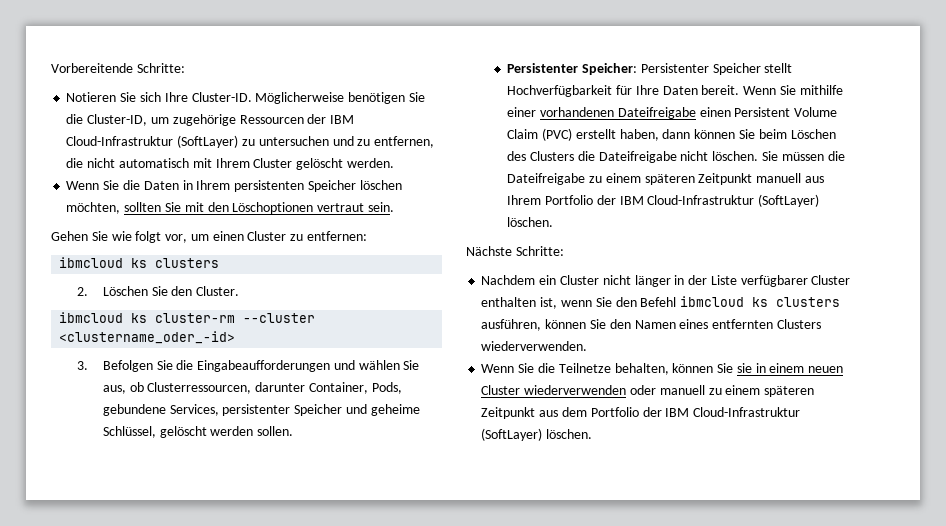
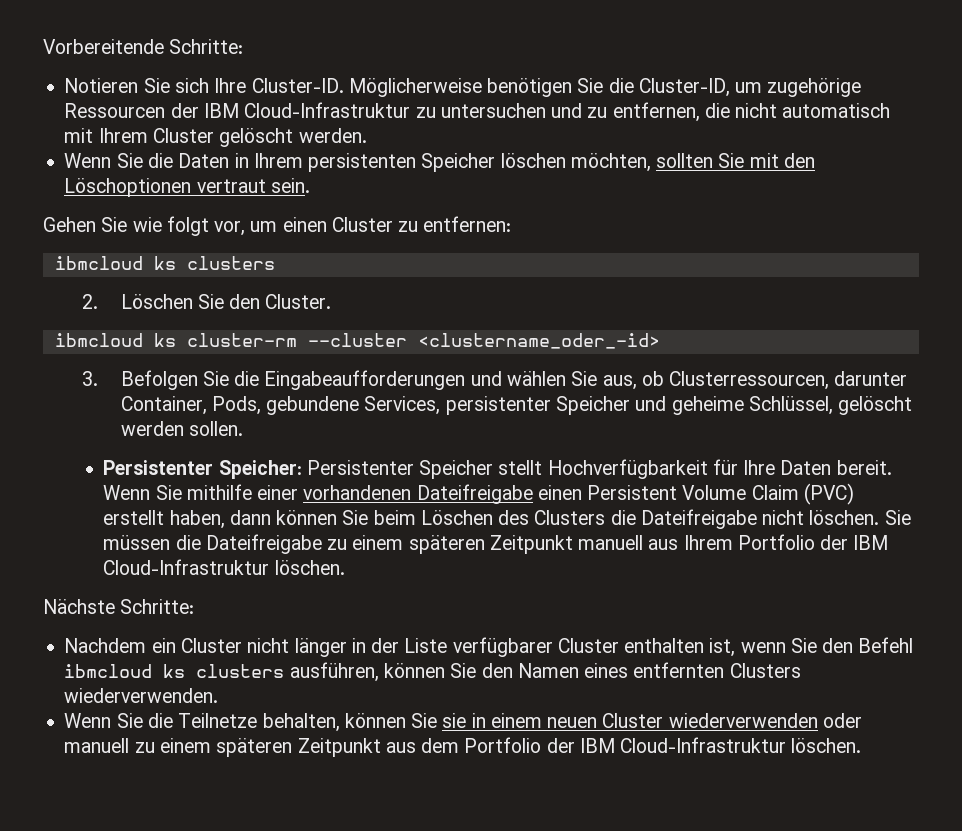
- Möglicherweise benötigen Sie die Cluster-ID, um zugehörige Ressourcen der IBM Cloud-Infrastruktur (SoftLayer) zu untersuchen und zu entfernen, die nicht automatisch mit Ihrem Cluster gelöscht werden.
+ Möglicherweise benötigen Sie die Cluster-ID, um zugehörige Ressourcen der IBM Cloud-Infrastruktur zu untersuchen und zu entfernen, die nicht automatisch mit Ihrem Cluster gelöscht werden.
- Sie müssen die Dateifreigabe zu einem späteren Zeitpunkt manuell aus Ihrem Portfolio der IBM Cloud-Infrastruktur (SoftLayer) löschen.
+ Sie müssen die Dateifreigabe zu einem späteren Zeitpunkt manuell aus Ihrem Portfolio der IBM Cloud-Infrastruktur löschen.
- Wenn Sie die Teilnetze behalten, können Sie sie in einem neuen Cluster wiederverwenden oder manuell zu einem späteren Zeitpunkt aus dem Portfolio der IBM Cloud-Infrastruktur (SoftLayer) löschen.
+ Wenn Sie die Teilnetze behalten, können Sie sie in einem neuen Cluster wiederverwenden oder manuell zu einem späteren Zeitpunkt aus dem Portfolio der IBM Cloud-Infrastruktur löschen.

